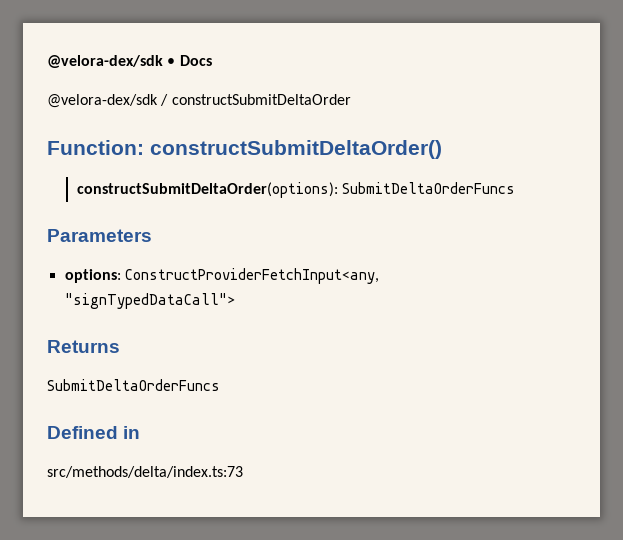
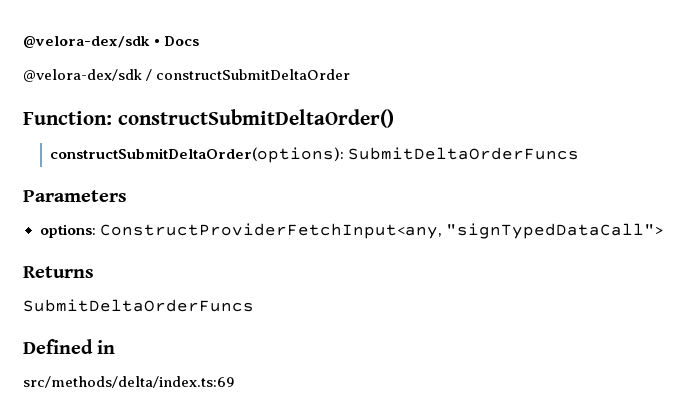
- src/methods/delta/index.ts:73
+ src/methods/delta/index.ts:69

